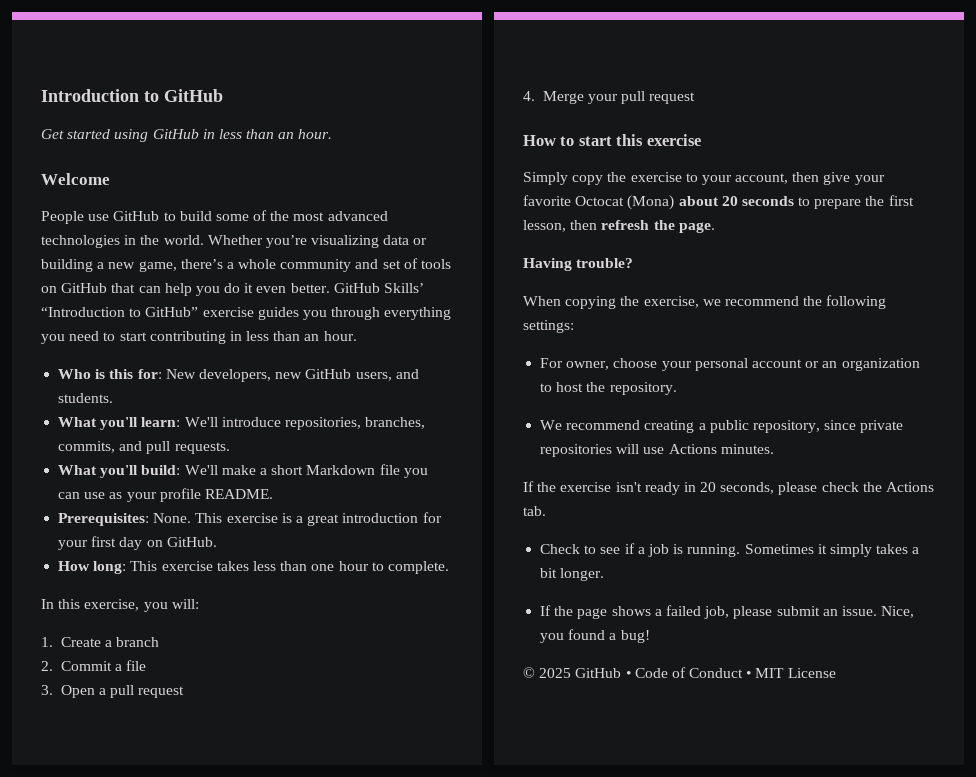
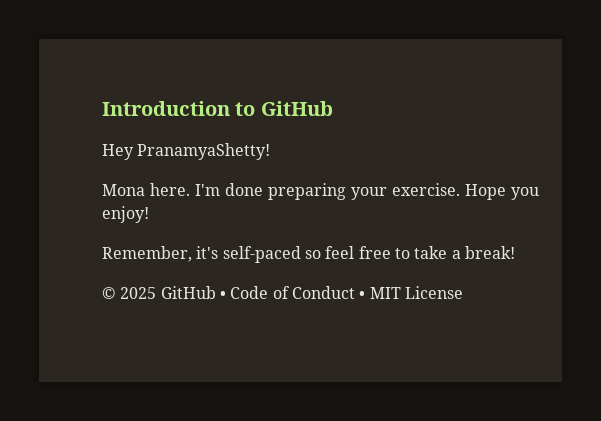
- Get started using GitHub in less than an hour.
- Welcome
- People use GitHub to build some of the most advanced technologies in the world. Whether you’re visualizing data or building a new game, there’s a whole community and set of tools on GitHub that can help you do it even better. GitHub Skills’ “Introduction to GitHub” exercise guides you through everything you need to start contributing in less than an hour.
- Who is this for: New developers, new GitHub users, and students.
- What you'll learn: We'll introduce repositories, branches, commits, and pull requests.
- What you'll build: We'll make a short Markdown file you can use as your profile README.
- Prerequisites: None. This exercise is a great introduction for your first day on GitHub.
- How long: This exercise takes less than one hour to complete.
- In this exercise, you will:
- 1. Create a branch
- 2. Commit a file
- 3. Open a pull request
- 4. Merge your pull request
- How to start this exercise
- Simply copy the exercise to your account, then give your favorite Octocat (Mona) about 20 seconds to prepare the first lesson, then refresh the page.
- Having trouble?
- When copying the exercise, we recommend the following settings:
- For owner, choose your personal account or an organization to host the repository.
- We recommend creating a public repository, since private repositories will use Actions minutes.
- If the exercise isn't ready in 20 seconds, please check the Actions tab.
- Check to see if a job is running. Sometimes it simply takes a bit longer.
- If the page shows a failed job, please submit an issue. Nice, you found a bug!
+ Hey PranamyaShetty!
+ Mona here. I'm done preparing your exercise. Hope you enjoy!
+ Remember, it's self-paced so feel free to take a break!

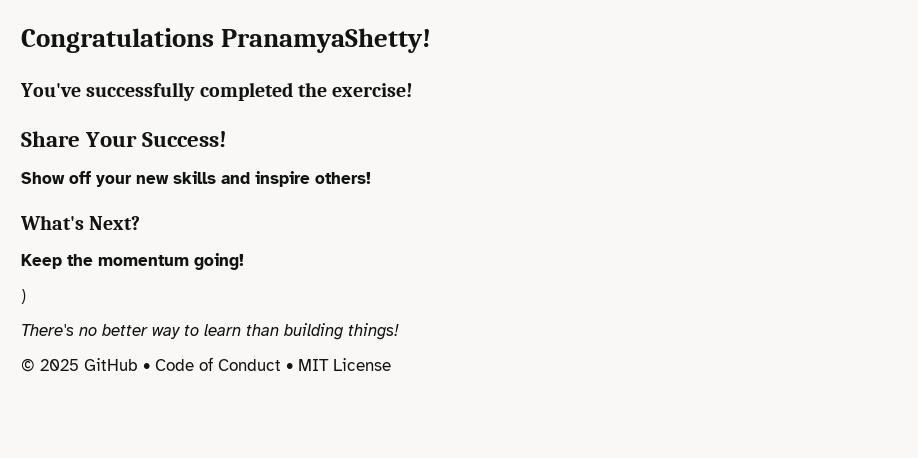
- Introduction to GitHub
- Hey PranamyaShetty!
- Mona here. I'm done preparing your exercise. Hope you enjoy!
- Remember, it's self-paced so feel free to take a break!
+ Congratulations PranamyaShetty!
+ You've successfully completed the exercise!
+ Share Your Success!
+ Show off your new skills and inspire others!
+ What's Next?
+ Keep the momentum going!
+ )
+ There's no better way to learn than building things!

